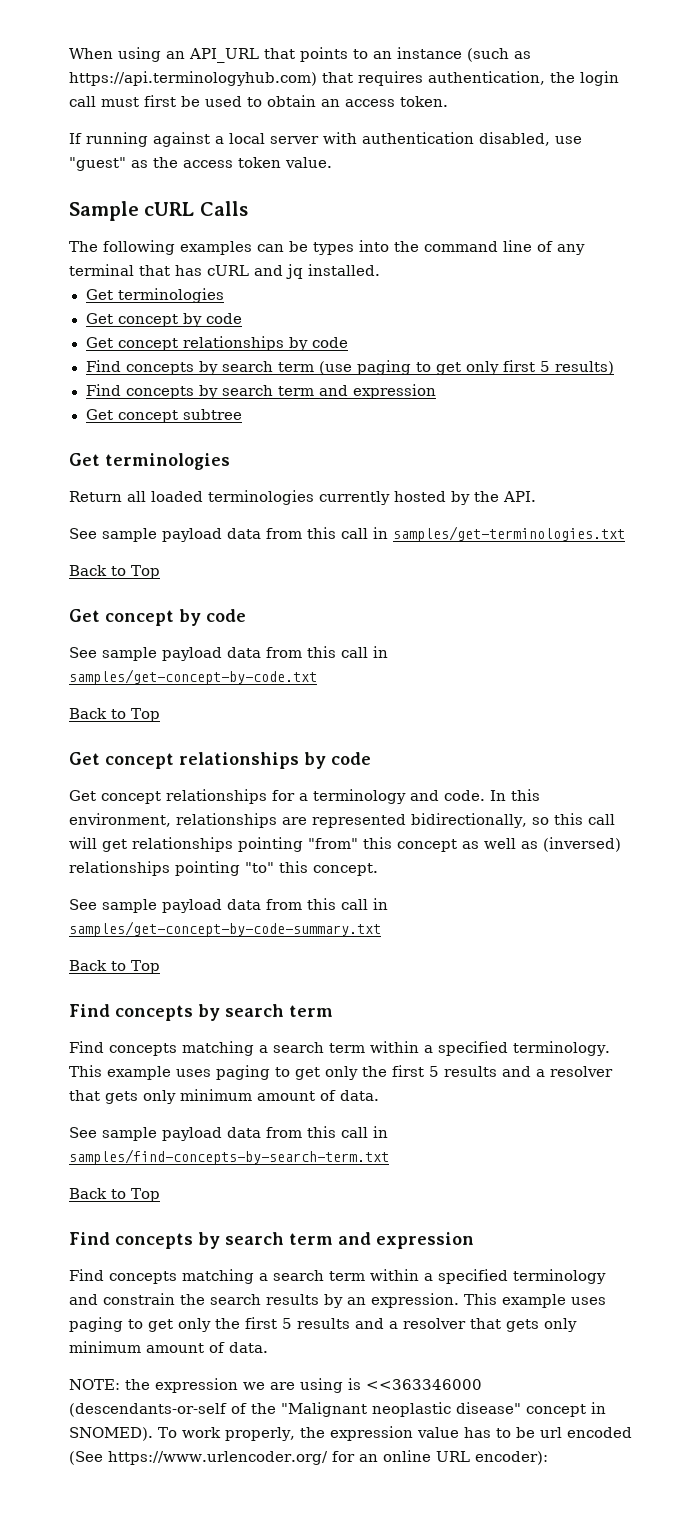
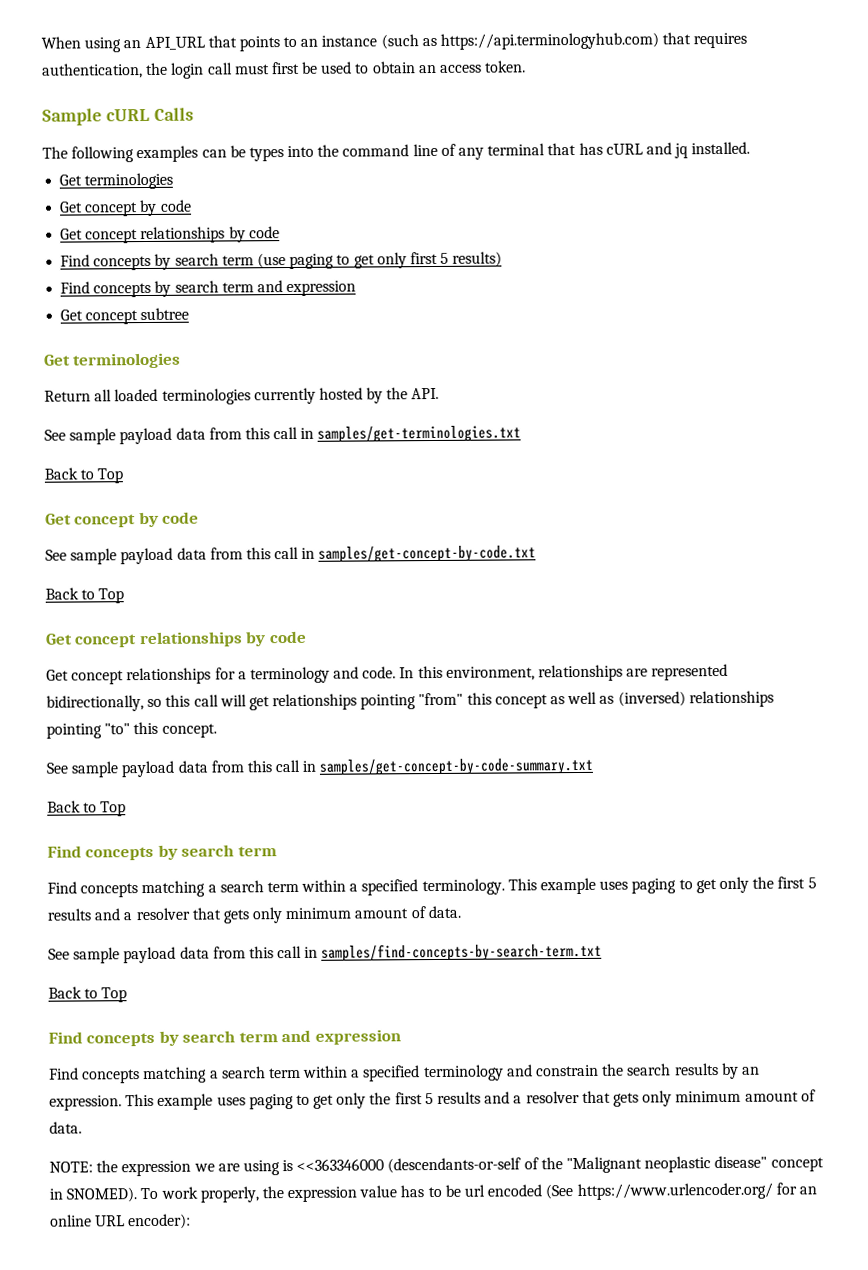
- If running against a local server with authentication disabled, use "guest" as the access token value.

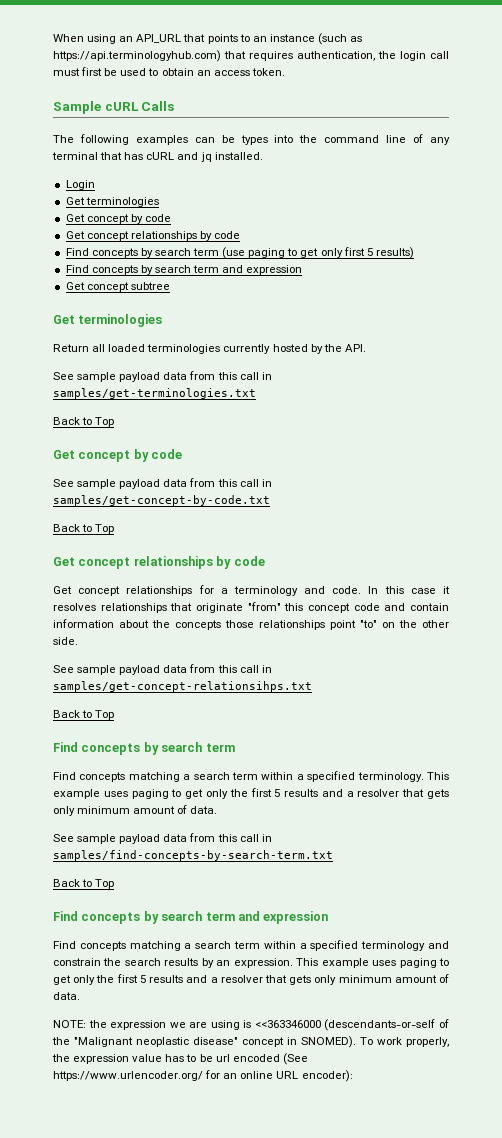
+ Login
- In this environment, relationships are represented bidirectionally, so this call will get relationships pointing "from" this concept as well as (inversed) relationships pointing "to" this concept.
- See sample payload data from this call in samples/get-concept-by-code-summary.txt
+ In this case it resolves relationships that originate "from" this concept code and contain information about the concepts those relationships point "to" on the other side.
+ See sample payload data from this call in samples/get-concept-relationsihps.txt

